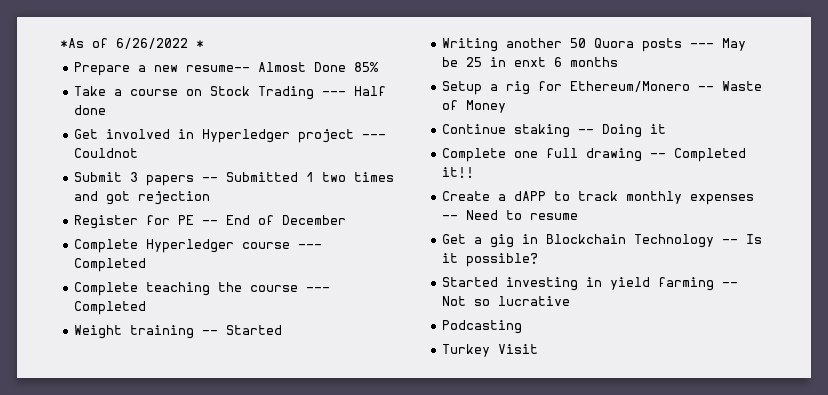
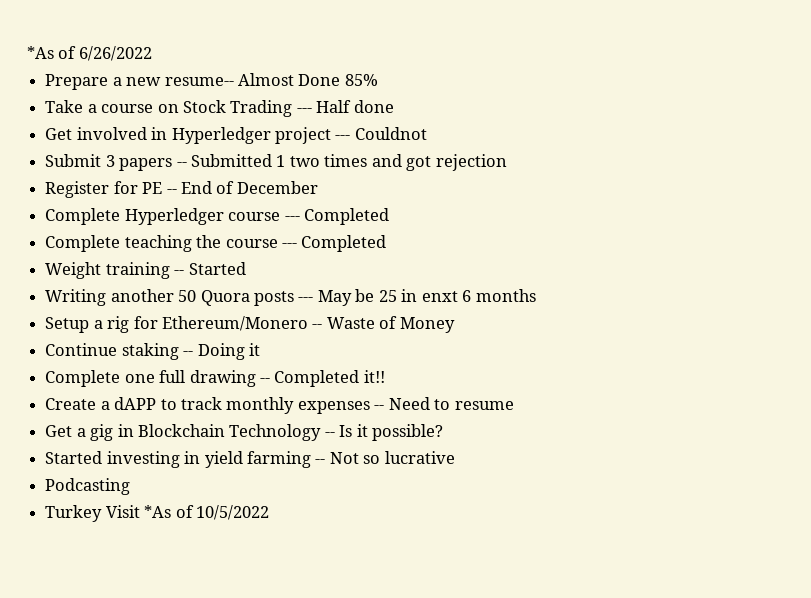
- *As of 6/26/2022 *
+ *As of 6/26/2022
- Turkey Visit
+ Turkey Visit *As of 10/5/2022

